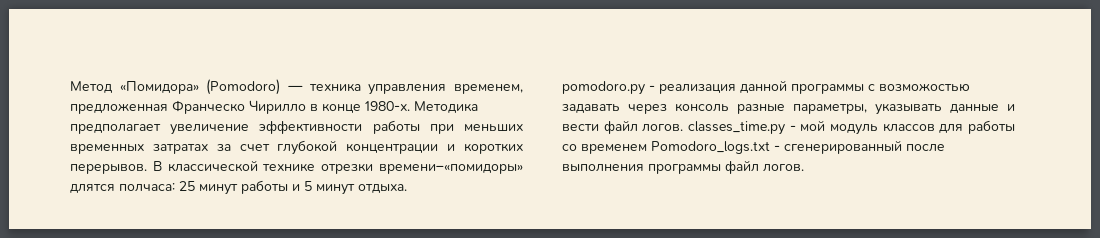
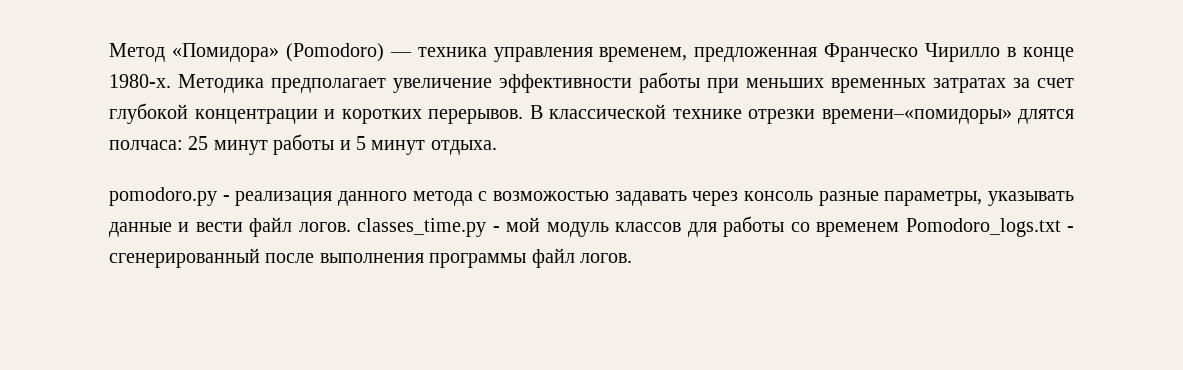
- pomodoro.py - реализация данной программы с возможостью задавать через консоль разные параметры, указывать данные и вести файл логов. classes_time.py - мой модуль классов для работы со временем Pomodoro_logs.txt - сгенерированный после выполнения программы файл логов.
+ pomodoro.py - реализация данного метода с возможостью задавать через консоль разные параметры, указывать данные и вести файл логов. classes_time.py - мой модуль классов для работы со временем Pomodoro_logs.txt - сгенерированный после выполнения программы файл логов.

